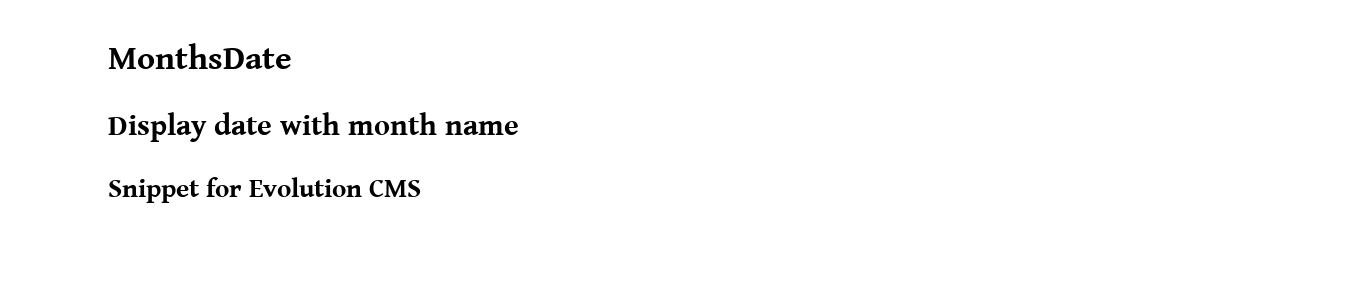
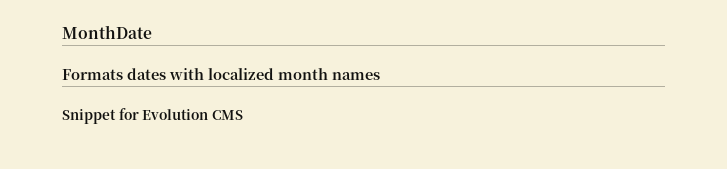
- MonthsDate
- Display date with month name
+ MonthDate
+ Formats dates with localized month names

